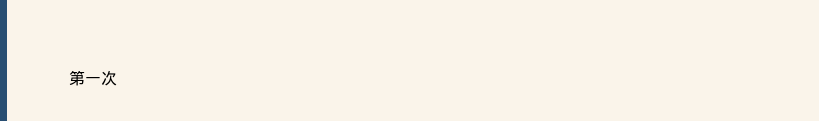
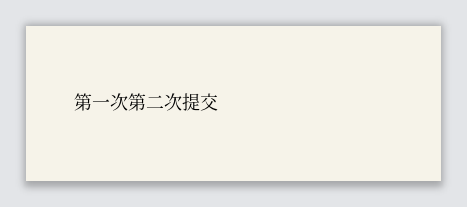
- 第一次
+ 第一次第二次提交

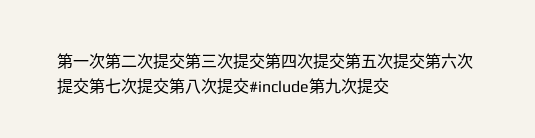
- 第一次第二次提交
+ 第一次第二次提交第三次提交第四次提交第五次提交第六次提交第七次提交第八次提交#include第九次提交

